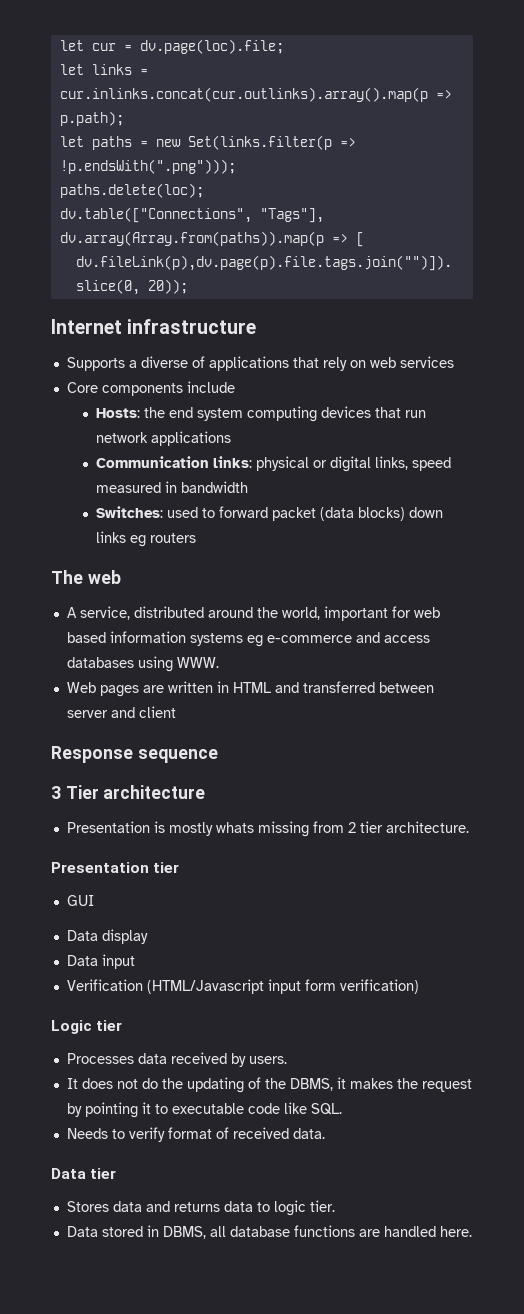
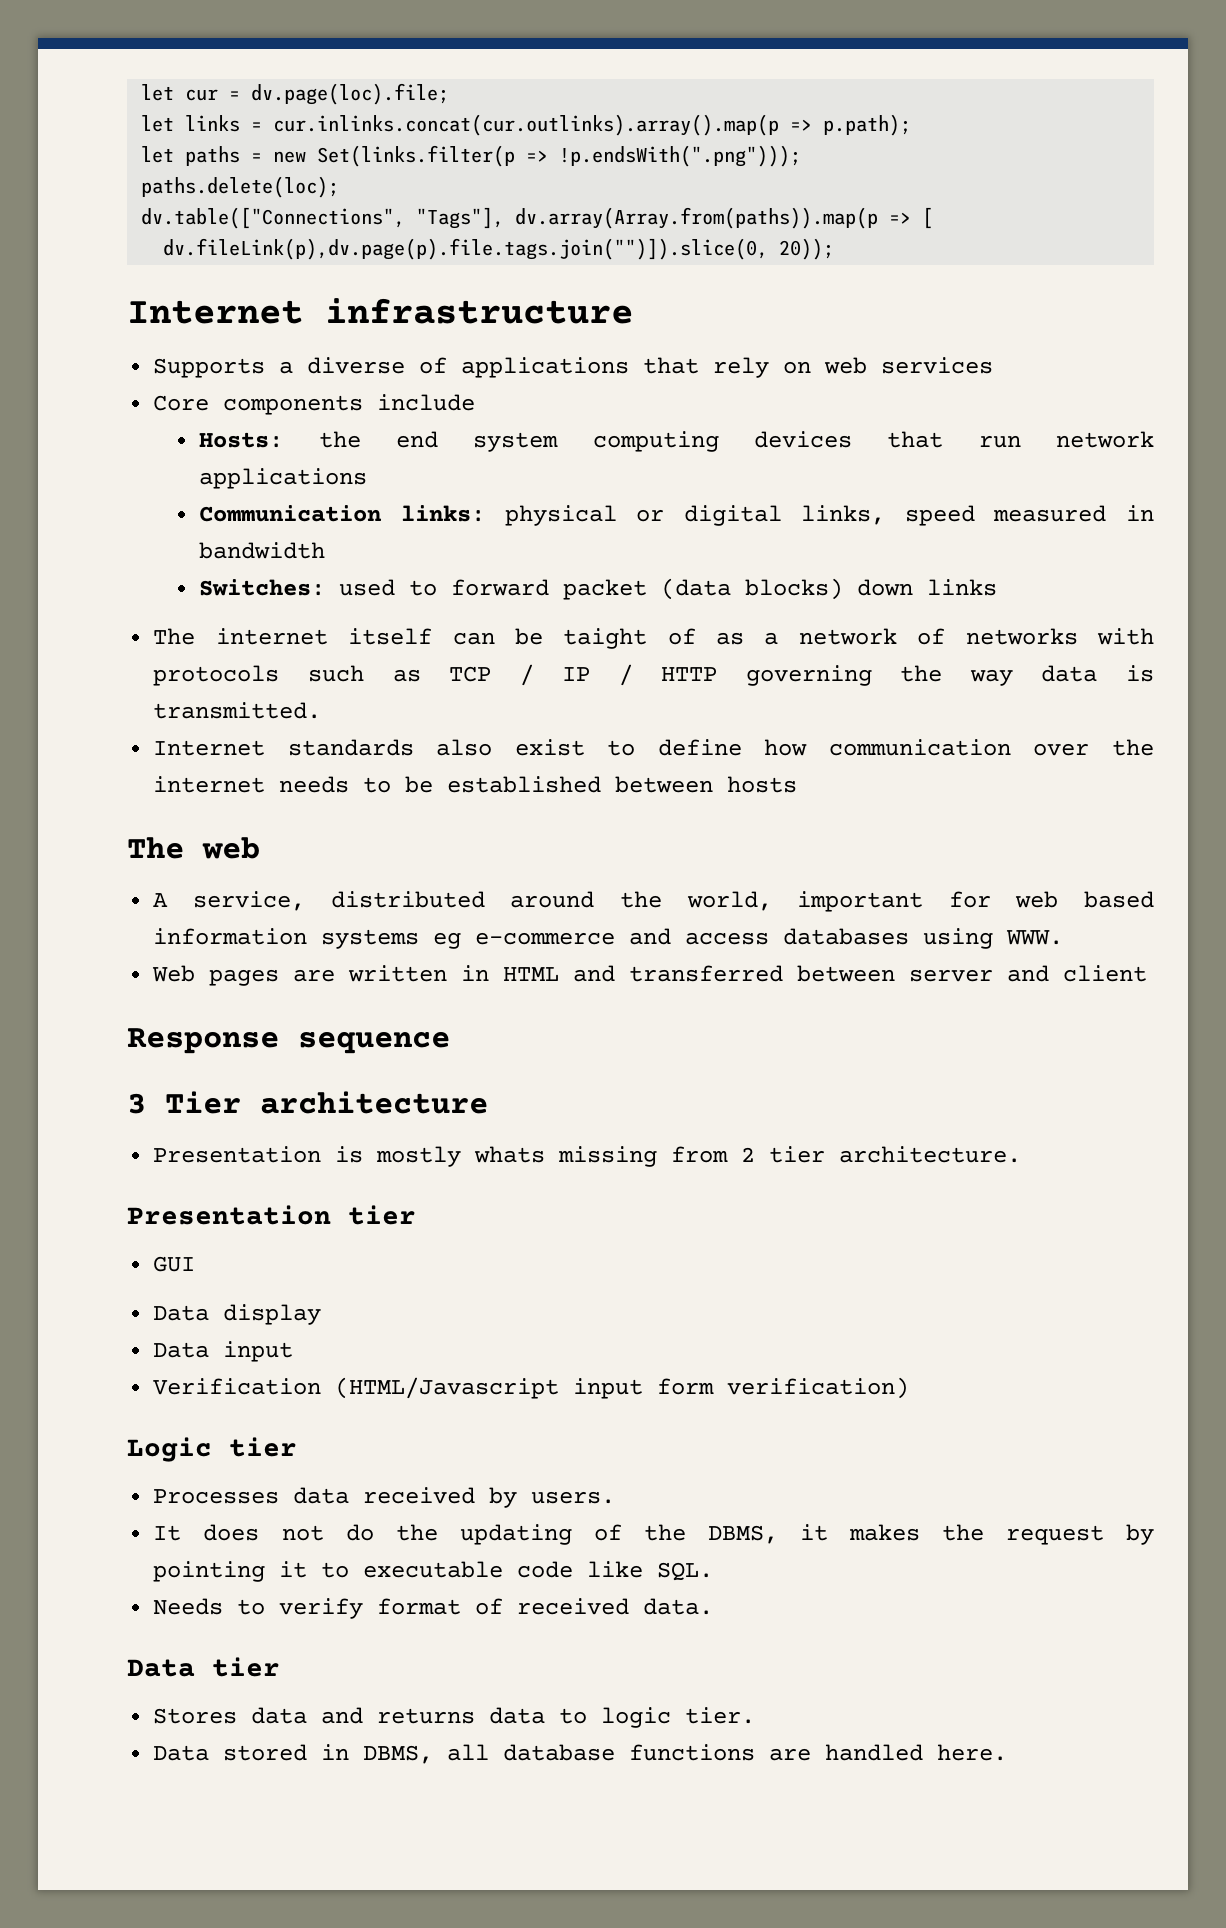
- Switches: used to forward packet (data blocks) down links eg routers
+ Switches: used to forward packet (data blocks) down links
+ The internet itself can be taight of as a network of networks with protocols such as TCP / IP / HTTP governing the way data is transmitted.
+ Internet standards also exist to define how communication over the internet needs to be established between hosts

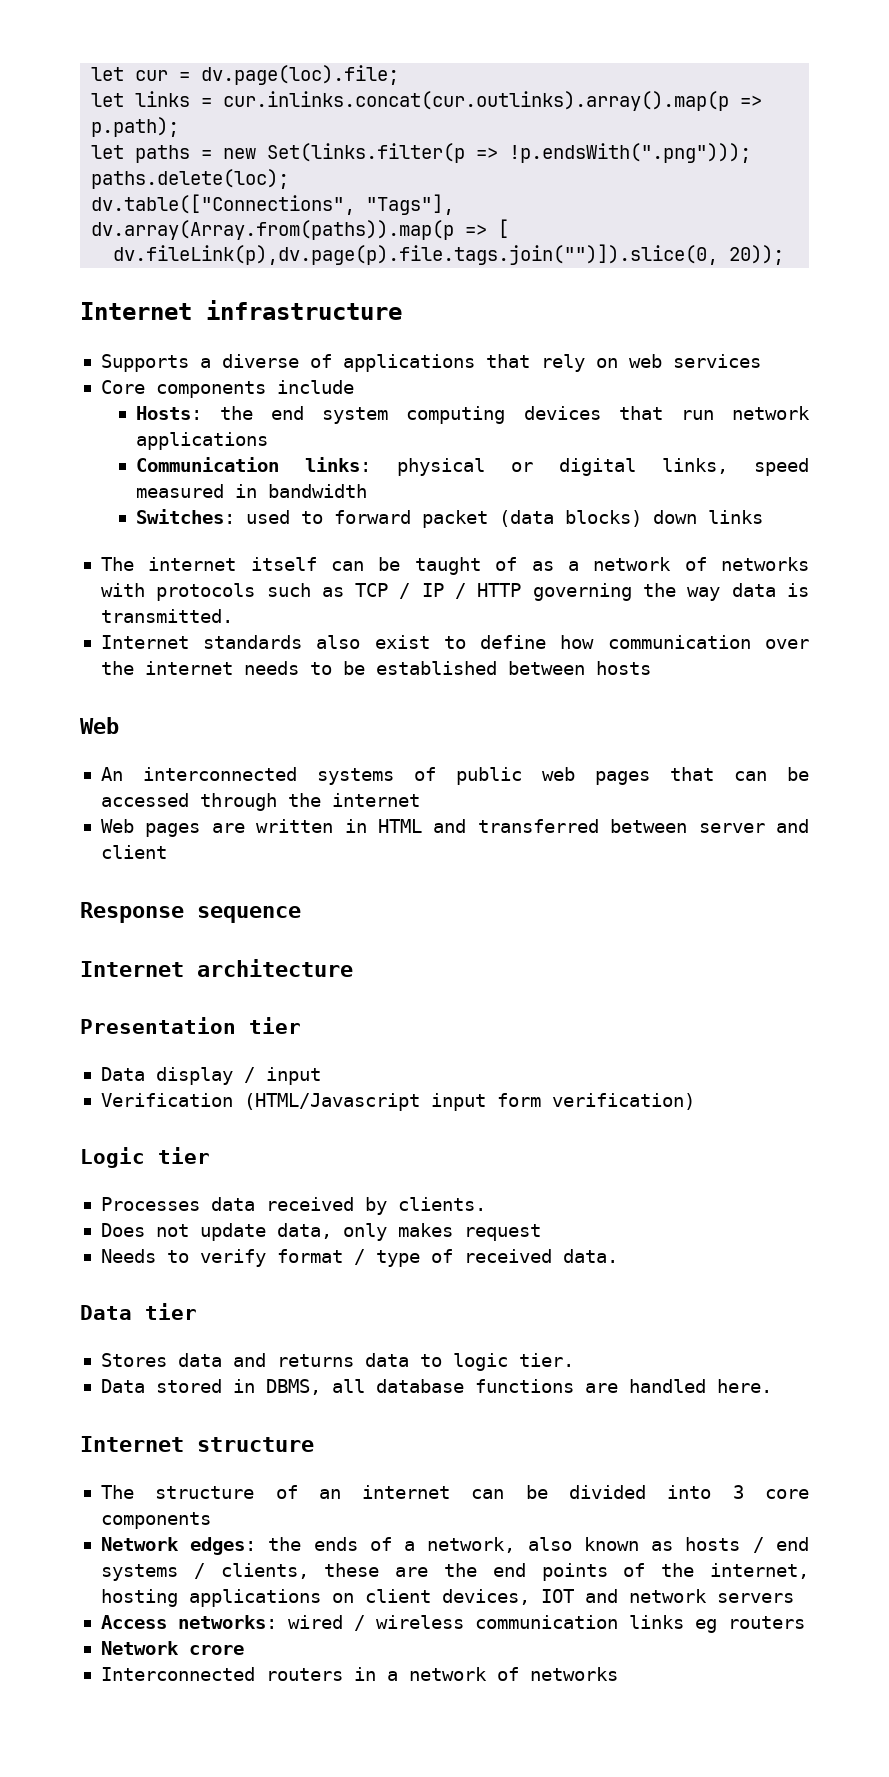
- The internet itself can be taight of as a network of networks with protocols such as TCP / IP / HTTP governing the way data is transmitted.
+ The internet itself can be taught of as a network of networks with protocols such as TCP / IP / HTTP governing the way data is transmitted.
  Internet standards also exist to define how communication over the internet needs to be established between hosts
- The web
- A service, distributed around the world, important for web based information systems eg e-commerce and access databases using WWW.
+ Web
+ An interconnected systems of public web pages that can be accessed through the internet
- 3 Tier architecture
+ Internet architecture
- Presentation is mostly whats missing from 2 tier architecture.
- GUI
- Data display
- Data input
+ Data display / input
- Processes data received by users.
- It does not do the updating of the DBMS, it makes the request by pointing it to executable code like SQL.
+ Processes data received by clients.
+ Does not update data, only makes request
- Needs to verify format of received data.
+ Needs to verify format / type of received data.
+ Internet structure
+ The structure of an internet can be divided into 3 core components
+ Network edges: the ends of a network, also known as hosts / end systems / clients, these are the end points of the internet, hosting applications on client devices, IOT and network servers
+ Access networks: wired / wireless communication links eg routers
+ Network crore
+ Interconnected routers in a network of networks

